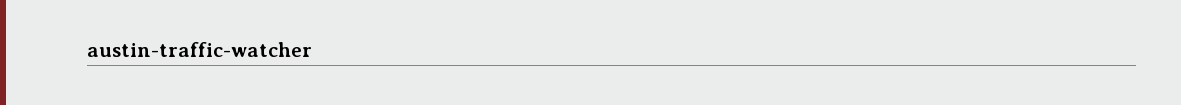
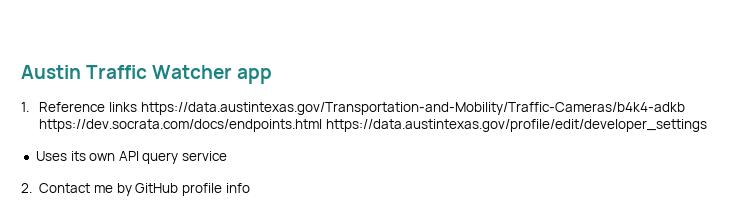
- austin-traffic-watcher
+ Austin Traffic Watcher app
+ 1. Reference links https://data.austintexas.gov/Transportation-and-Mobility/Traffic-Cameras/b4k4-adkb https://dev.socrata.com/docs/endpoints.html https://data.austintexas.gov/profile/edit/developer_settings
+ Uses its own API query service
+ 2. Contact me by GitHub profile info

